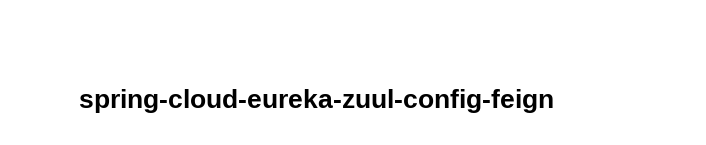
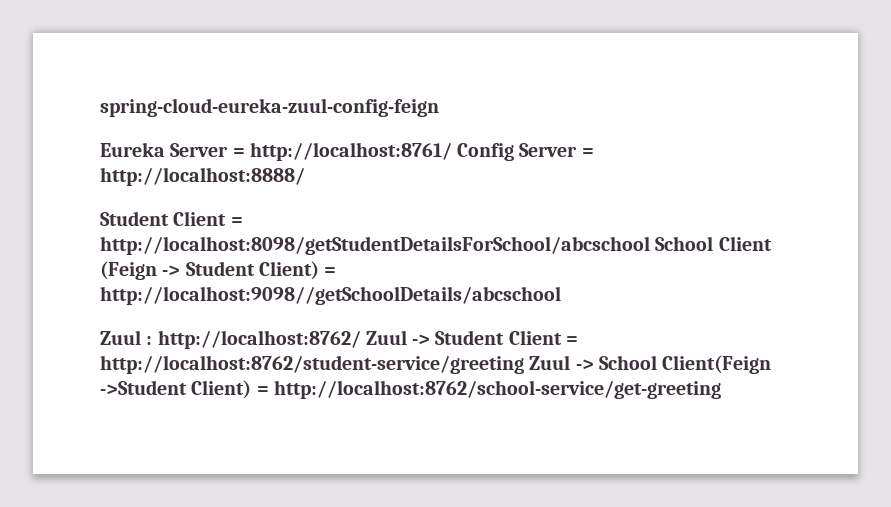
+ Eureka Server = http://localhost:8761/ Config Server = http://localhost:8888/
+ Student Client = http://localhost:8098/getStudentDetailsForSchool/abcschool School Client (Feign -> Student Client) = http://localhost:9098//getSchoolDetails/abcschool
+ Zuul : http://localhost:8762/ Zuul -> Student Client = http://localhost:8762/student-service/greeting Zuul -> School Client(Feign ->Student Client) = http://localhost:8762/school-service/get-greeting

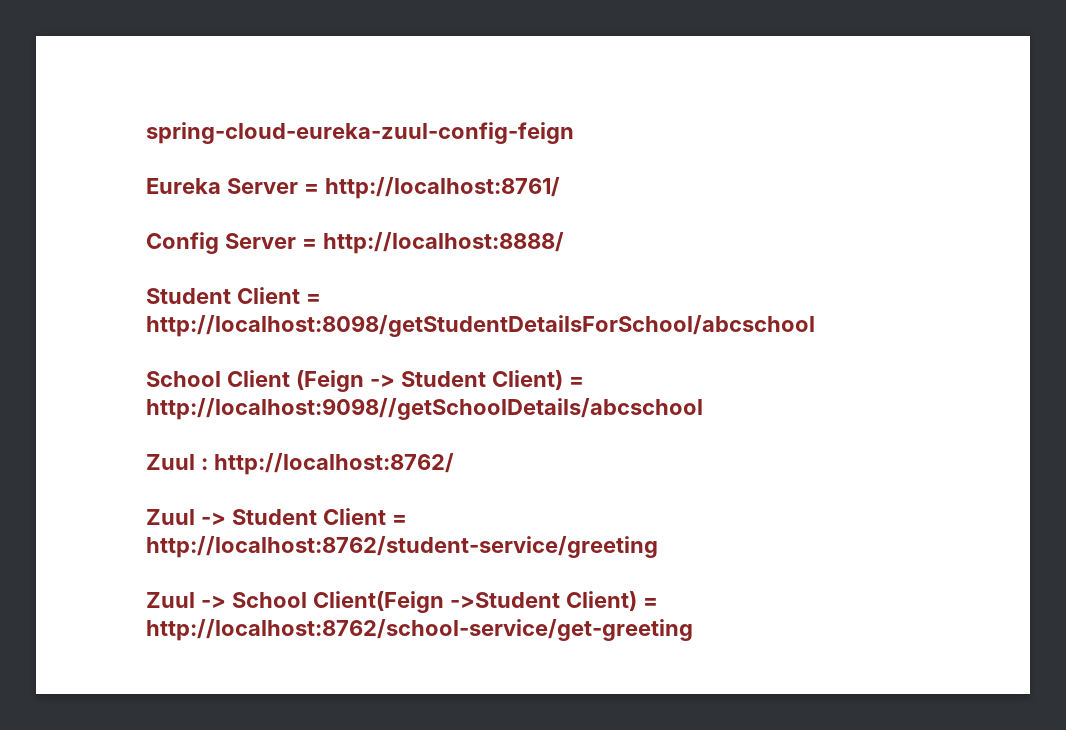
- Eureka Server = http://localhost:8761/ Config Server = http://localhost:8888/
+ Eureka Server = http://localhost:8761/
+ Config Server = http://localhost:8888/
- Student Client = http://localhost:8098/getStudentDetailsForSchool/abcschool School Client (Feign -> Student Client) = http://localhost:9098//getSchoolDetails/abcschool
+ Student Client = http://localhost:8098/getStudentDetailsForSchool/abcschool
+ School Client (Feign -> Student Client) = http://localhost:9098//getSchoolDetails/abcschool
- Zuul : http://localhost:8762/ Zuul -> Student Client = http://localhost:8762/student-service/greeting Zuul -> School Client(Feign ->Student Client) = http://localhost:8762/school-service/get-greeting
+ Zuul : http://localhost:8762/
+ Zuul -> Student Client = http://localhost:8762/student-service/greeting
+ Zuul -> School Client(Feign ->Student Client) = http://localhost:8762/school-service/get-greeting

